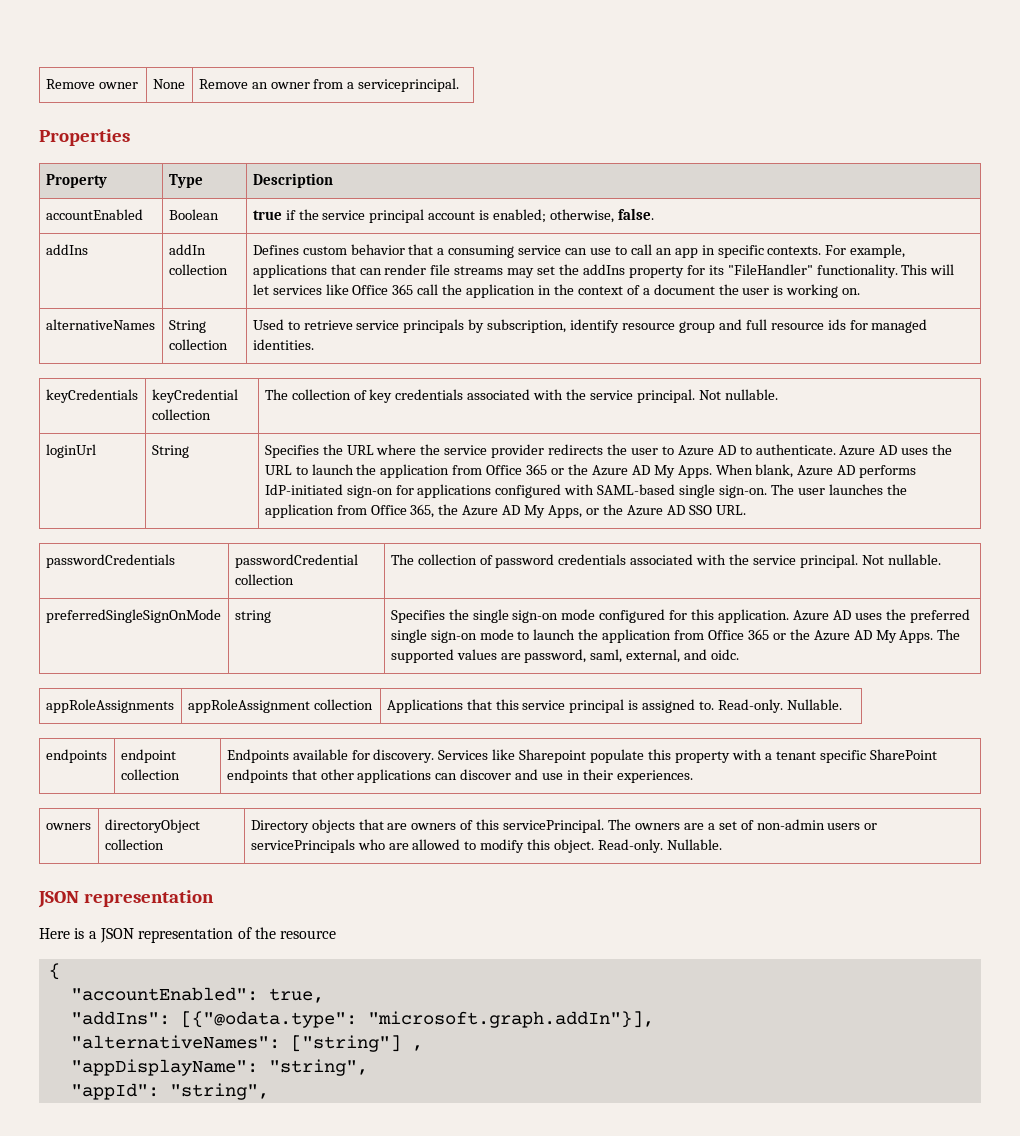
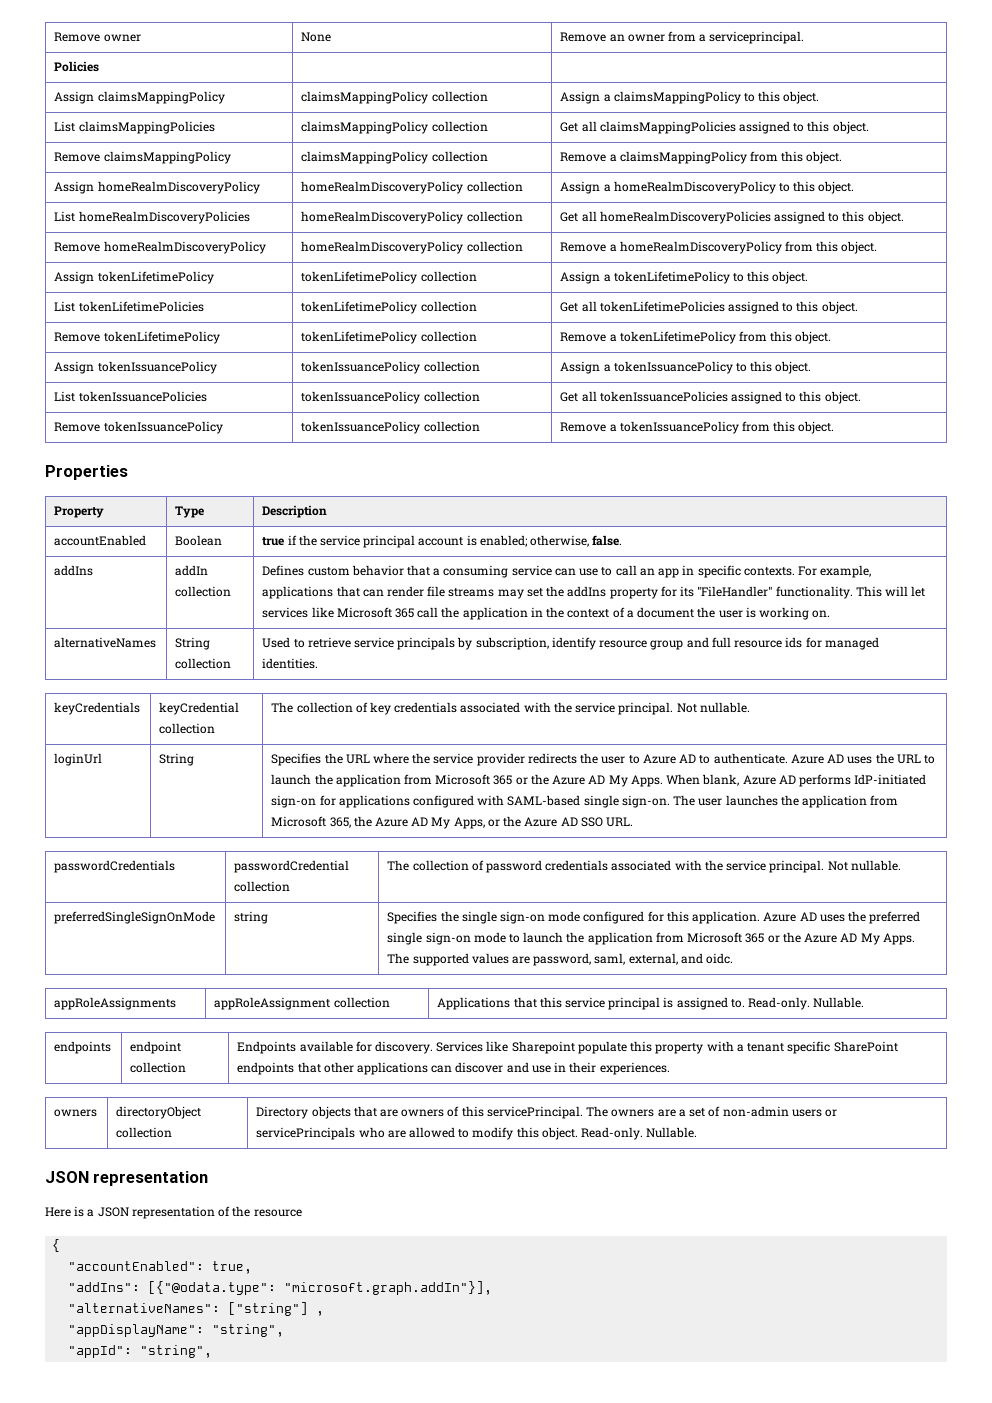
+ Policies | |
+ Assign claimsMappingPolicy | claimsMappingPolicy collection | Assign a claimsMappingPolicy to this object.
+ List claimsMappingPolicies | claimsMappingPolicy collection | Get all claimsMappingPolicies assigned to this object.
+ Remove claimsMappingPolicy | claimsMappingPolicy collection | Remove a claimsMappingPolicy from this object.
+ Assign homeRealmDiscoveryPolicy | homeRealmDiscoveryPolicy collection | Assign a homeRealmDiscoveryPolicy to this object.
+ List homeRealmDiscoveryPolicies | homeRealmDiscoveryPolicy collection | Get all homeRealmDiscoveryPolicies assigned to this object.
+ Remove homeRealmDiscoveryPolicy | homeRealmDiscoveryPolicy collection | Remove a homeRealmDiscoveryPolicy from this object.
+ Assign tokenLifetimePolicy | tokenLifetimePolicy collection | Assign a tokenLifetimePolicy to this object.
+ List tokenLifetimePolicies | tokenLifetimePolicy collection | Get all tokenLifetimePolicies assigned to this object.
+ Remove tokenLifetimePolicy | tokenLifetimePolicy collection | Remove a tokenLifetimePolicy from this object.
+ Assign tokenIssuancePolicy | tokenIssuancePolicy collection | Assign a tokenIssuancePolicy to this object.
+ List tokenIssuancePolicies | tokenIssuancePolicy collection | Get all tokenIssuancePolicies assigned to this object.
+ Remove tokenIssuancePolicy | tokenIssuancePolicy collection | Remove a tokenIssuancePolicy from this object.
- This will let services like Office 365 call the application in the context of a document the user is working on.
+ This will let services like Microsoft 365 call the application in the context of a document the user is working on.
- Azure AD uses the URL to launch the application from Office 365 or the Azure AD My Apps.
+ Azure AD uses the URL to launch the application from Microsoft 365 or the Azure AD My Apps.
- The user launches the application from Office 365, the Azure AD My Apps, or the Azure AD SSO URL.
+ The user launches the application from Microsoft 365, the Azure AD My Apps, or the Azure AD SSO URL.
- Azure AD uses the preferred single sign-on mode to launch the application from Office 365 or the Azure AD My Apps.
+ Azure AD uses the preferred single sign-on mode to launch the application from Microsoft 365 or the Azure AD My Apps.

